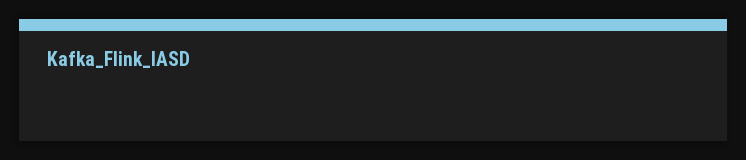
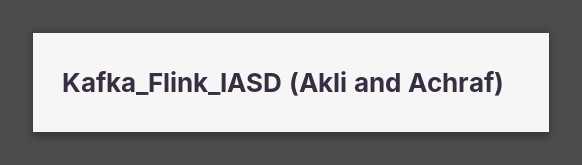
- Kafka_Flink_IASD
+ Kafka_Flink_IASD (Akli and Achraf)

